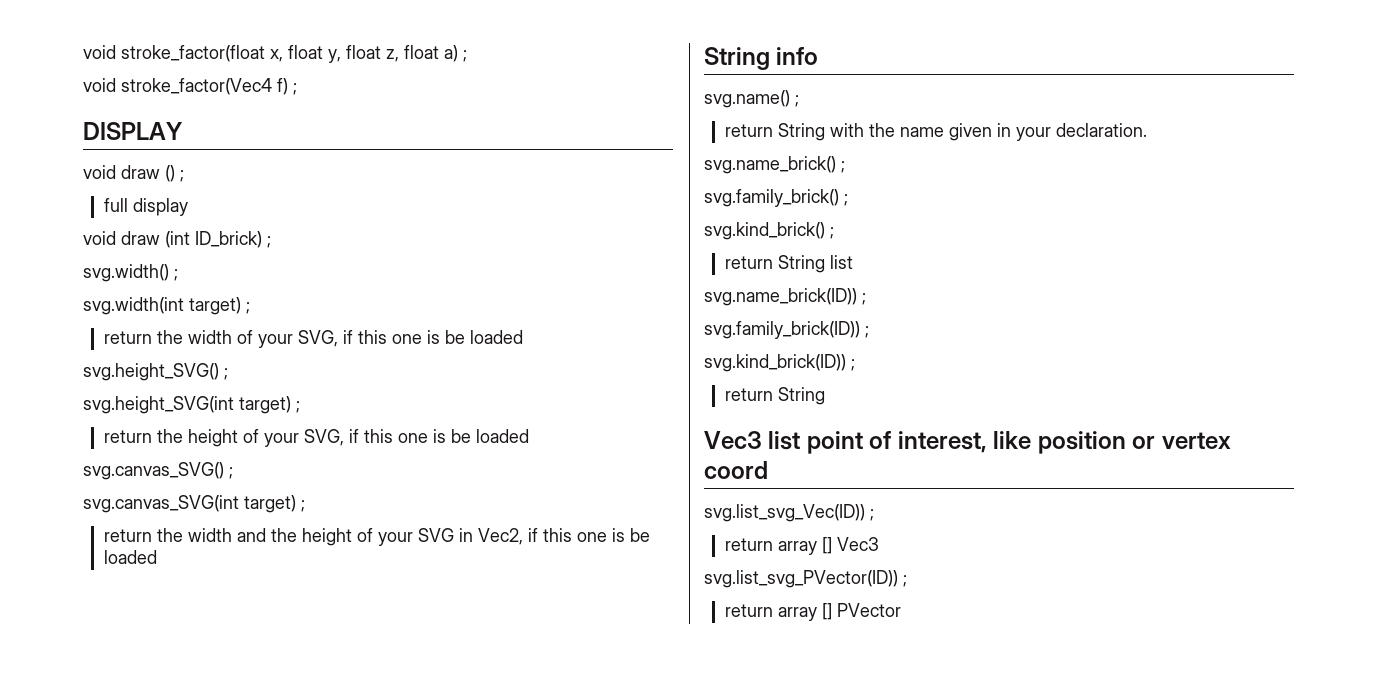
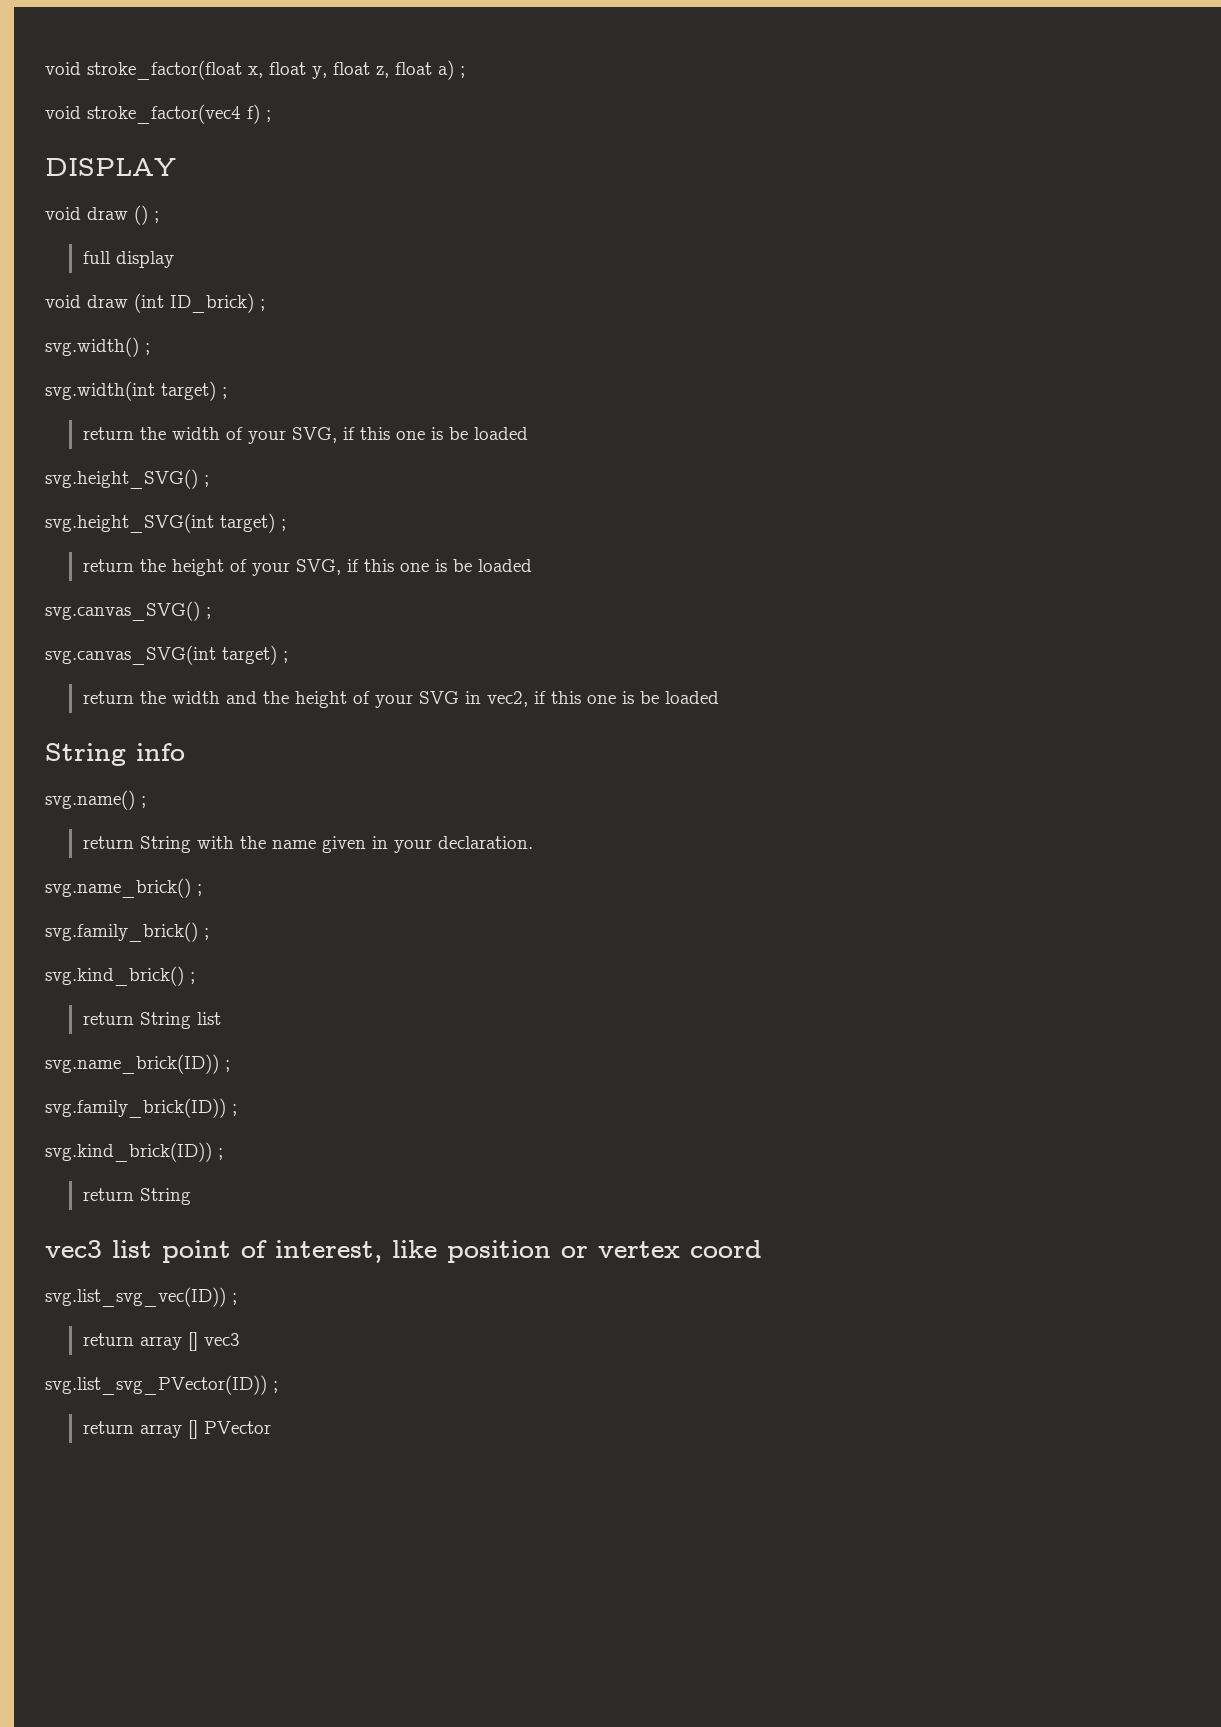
- void stroke_factor(Vec4 f) ;
+ void stroke_factor(vec4 f) ;
- return the width and the height of your SVG in Vec2, if this one is be loaded
+ return the width and the height of your SVG in vec2, if this one is be loaded
- Vec3 list point of interest, like position or vertex coord
+ vec3 list point of interest, like position or vertex coord
- svg.list_svg_Vec(ID)) ;
- return array [] Vec3
+ svg.list_svg_vec(ID)) ;
+ return array [] vec3

